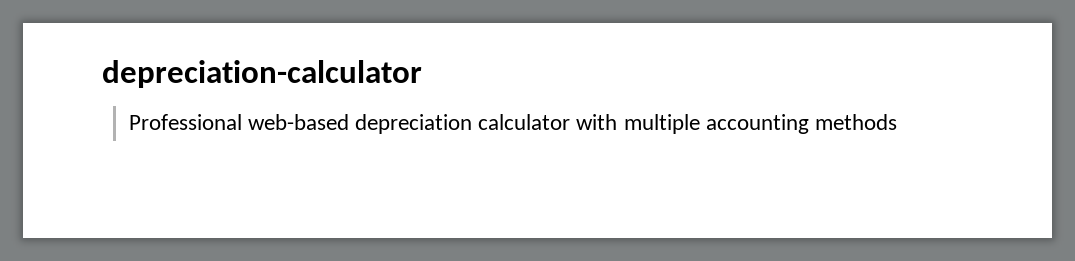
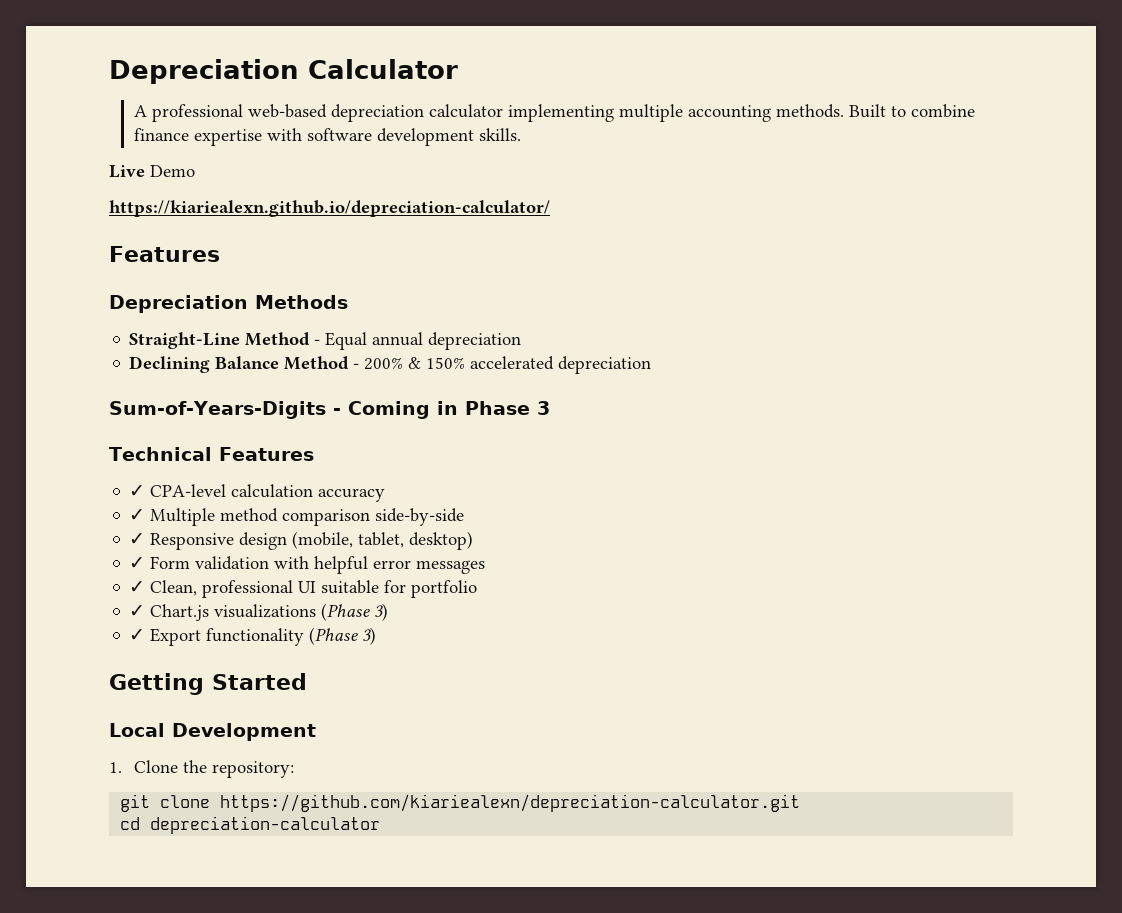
- depreciation-calculator
- Professional web-based depreciation calculator with multiple accounting methods
+ Depreciation Calculator
+ A professional web-based depreciation calculator implementing multiple accounting methods. Built to combine finance expertise with software development skills.
+ Live Demo
+ https://kiariealexn.github.io/depreciation-calculator/
+ Features
+ Depreciation Methods
+ Straight-Line Method - Equal annual depreciation
+ Declining Balance Method - 200% & 150% accelerated depreciation
+ Sum-of-Years-Digits - Coming in Phase 3
+ Technical Features
+ ✓ CPA-level calculation accuracy
+ ✓ Multiple method comparison side-by-side
+ ✓ Responsive design (mobile, tablet, desktop)
+ ✓ Form validation with helpful error messages
+ ✓ Clean, professional UI suitable for portfolio
+ ✓ Chart.js visualizations (Phase 3)
+ ✓ Export functionality (Phase 3)
+ Getting Started
+ Local Development
+ 1. Clone the repository:
+ git clone https://github.com/kiariealexn/depreciation-calculator.git
+ cd depreciation-calculator

